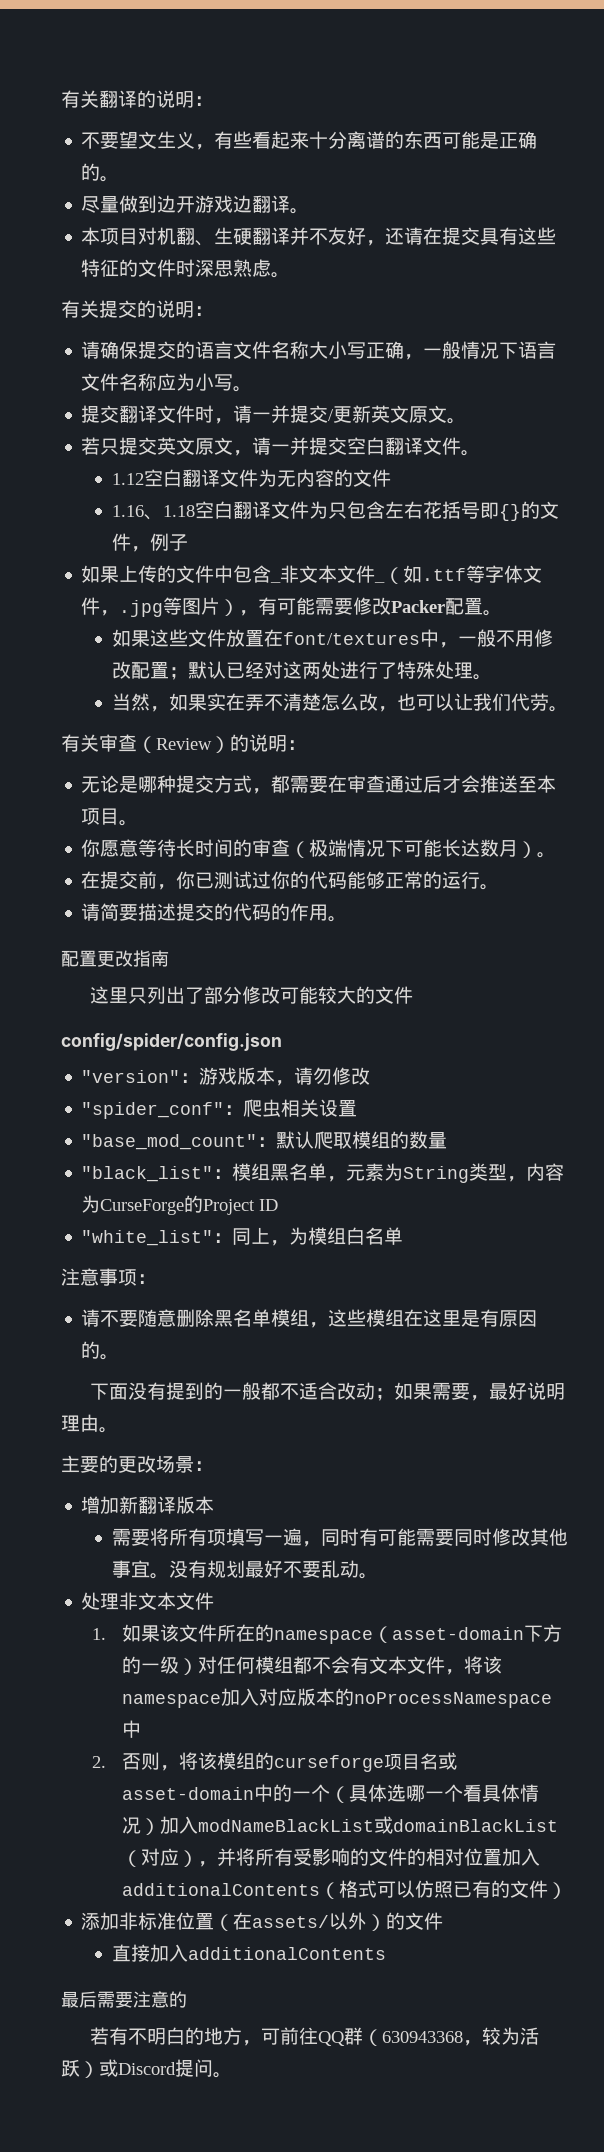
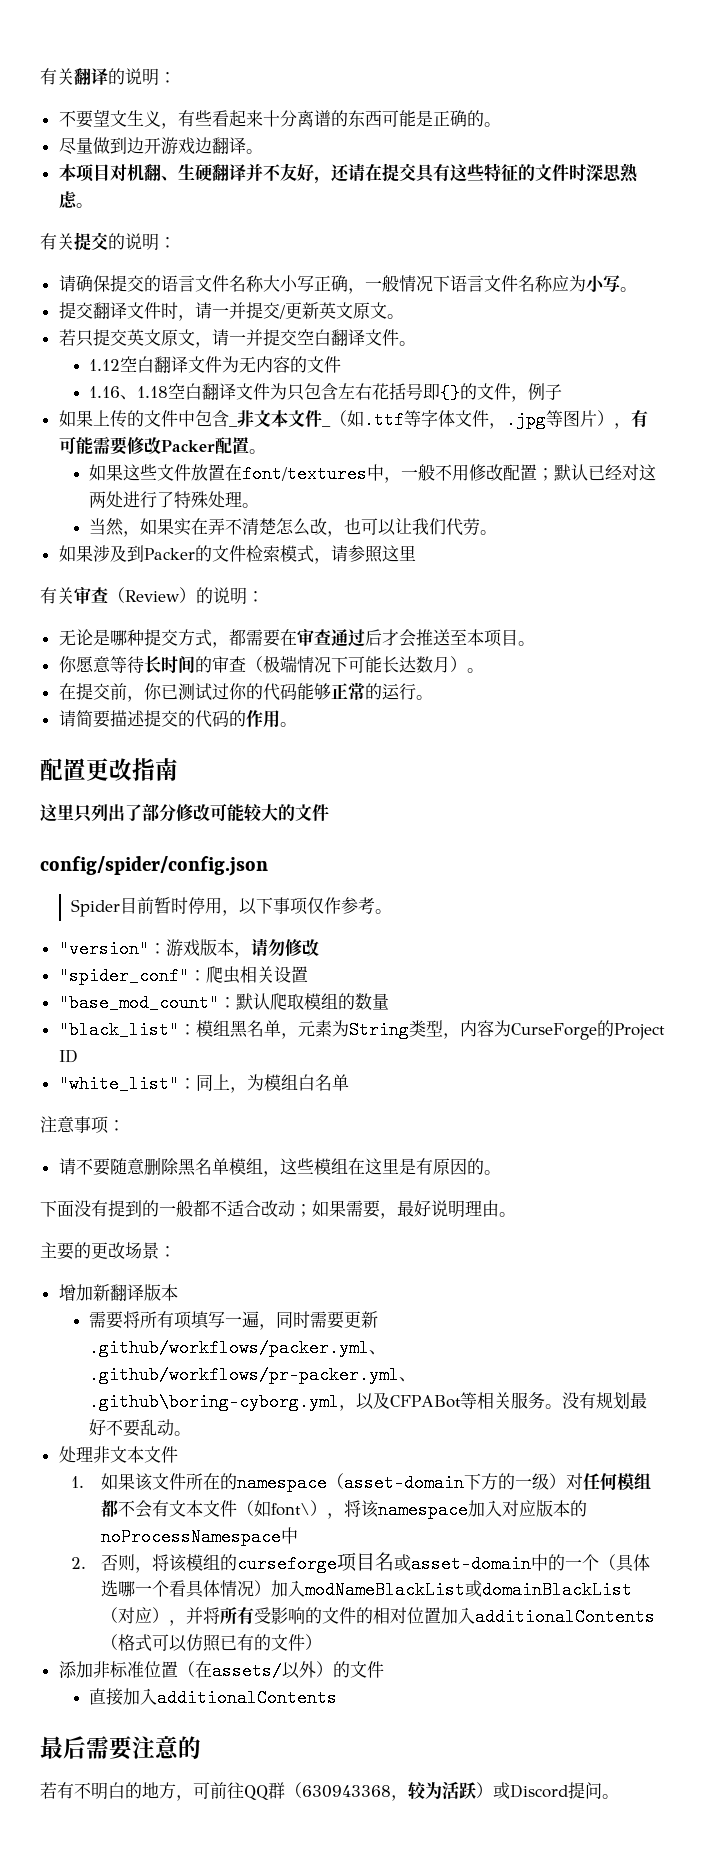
+ 如果涉及到Packer的文件检索模式，请参照这里
+ Spider目前暂时停用，以下事项仅作参考。
- 需要将所有项填写一遍，同时有可能需要同时修改其他事宜。
+ 需要将所有项填写一遍，同时需要更新.github/workflows/packer.yml、.github/workflows/pr-packer.yml、.github\boring-cyborg.yml，以及CFPABot等相关服务。
- 1.如果该文件所在的namespace（asset-domain下方的一级）对任何模组都不会有文本文件，将该namespace加入对应版本的noProcessNamespace中
+ 1.如果该文件所在的namespace（asset-domain下方的一级）对任何模组都不会有文本文件（如font\），将该namespace加入对应版本的noProcessNamespace中

